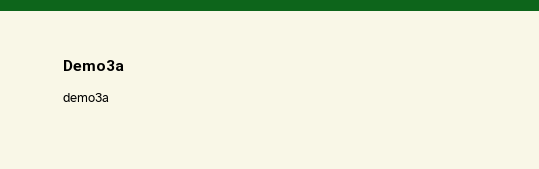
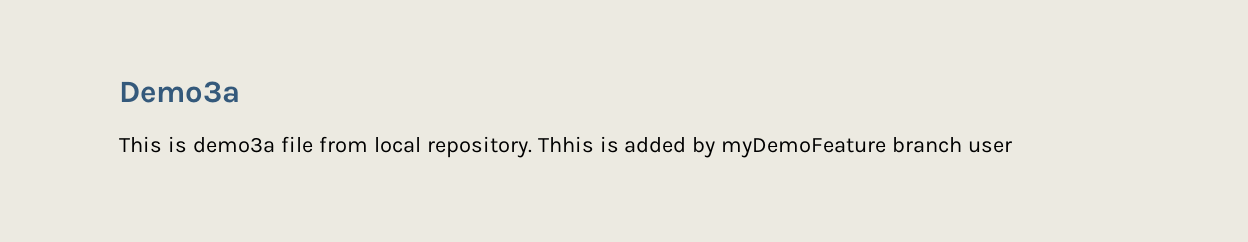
- demo3a
+ This is demo3a file from local repository. Thhis is added by myDemoFeature branch user

